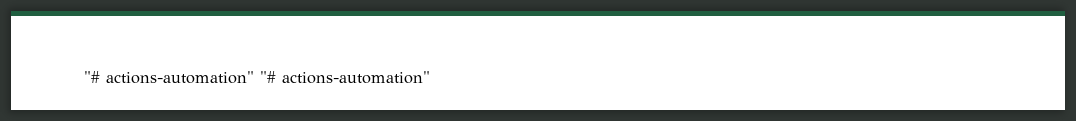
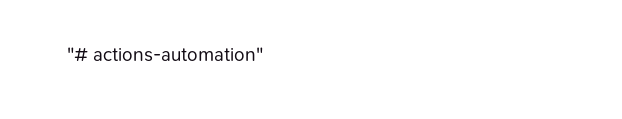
- "# actions-automation" "# actions-automation"
+ "# actions-automation"

